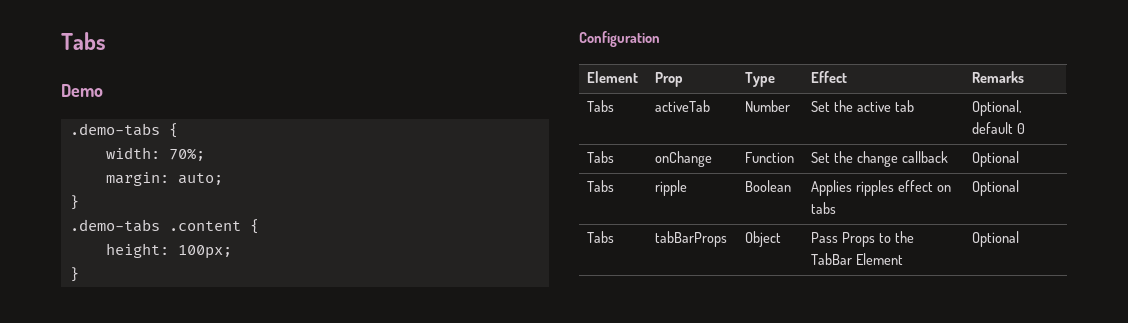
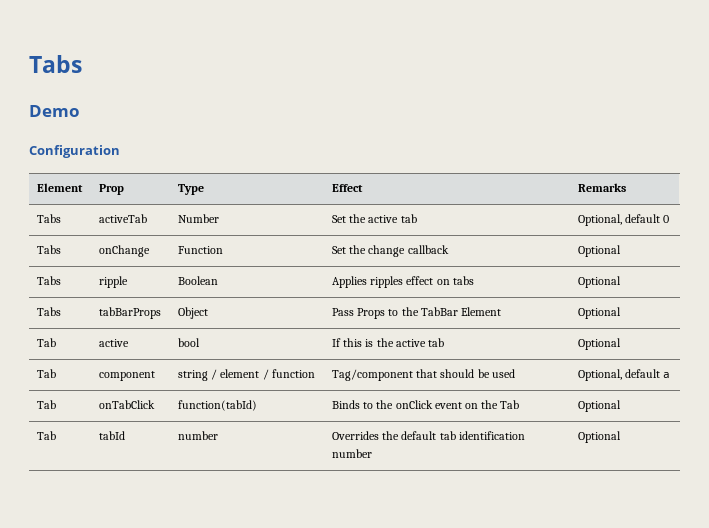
- .demo-tabs {
- width: 70%;
- margin: auto;
- }
- .demo-tabs .content {
- height: 100px;
- }
+ Tab | active | bool | If this is the active tab | Optional
+ Tab | component | string / element / function | Tag/component that should be used | Optional, default a
+ Tab | onTabClick | function(tabId) | Binds to the onClick event on the Tab | Optional
+ Tab | tabId | number | Overrides the default tab identification number | Optional

